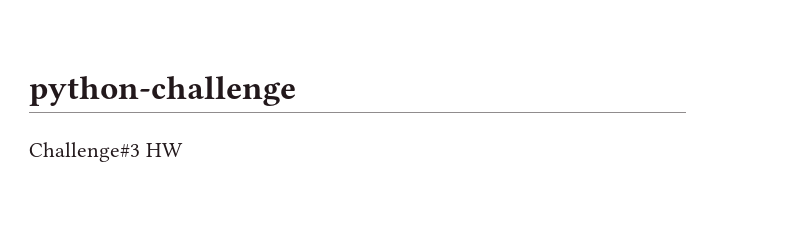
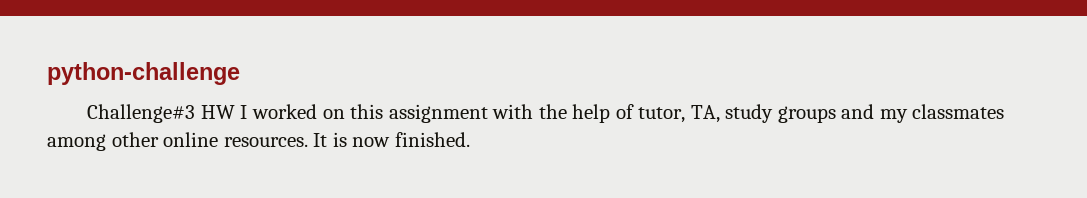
- Challenge#3 HW
+ Challenge#3 HW I worked on this assignment with the help of tutor, TA, study groups and my classmates among other online resources. It is now finished.

